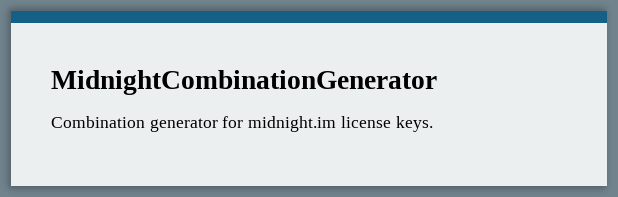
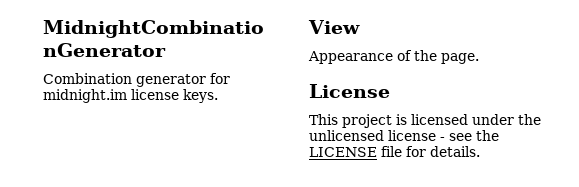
+ View
+ Appearance of the page.
+ License
+ This project is licensed under the unlicensed license - see the LICENSE file for details.

